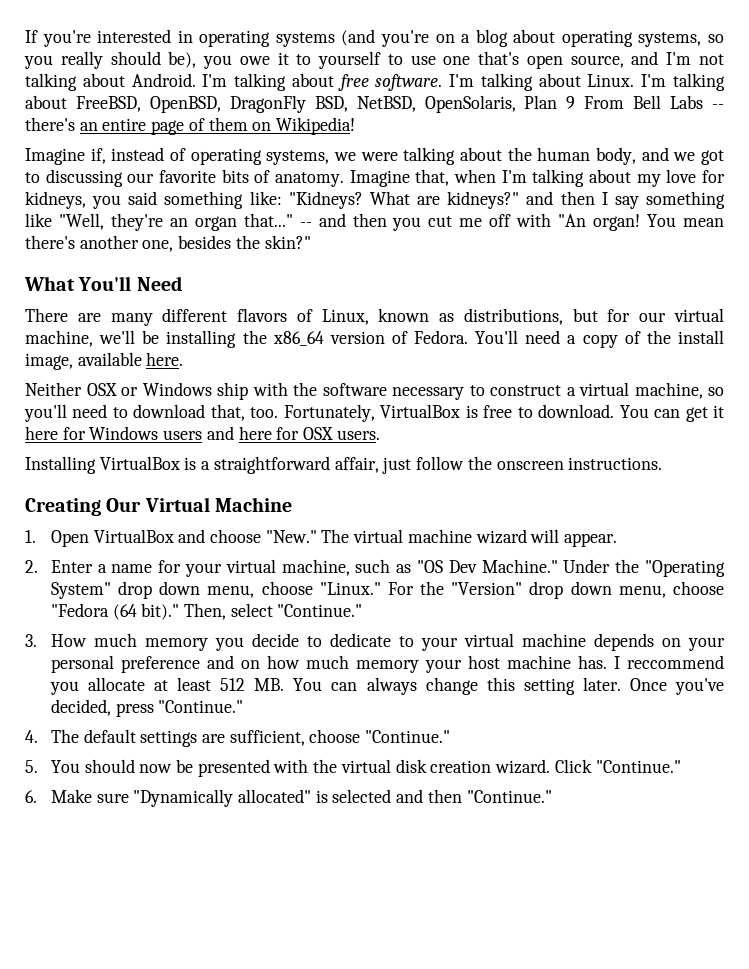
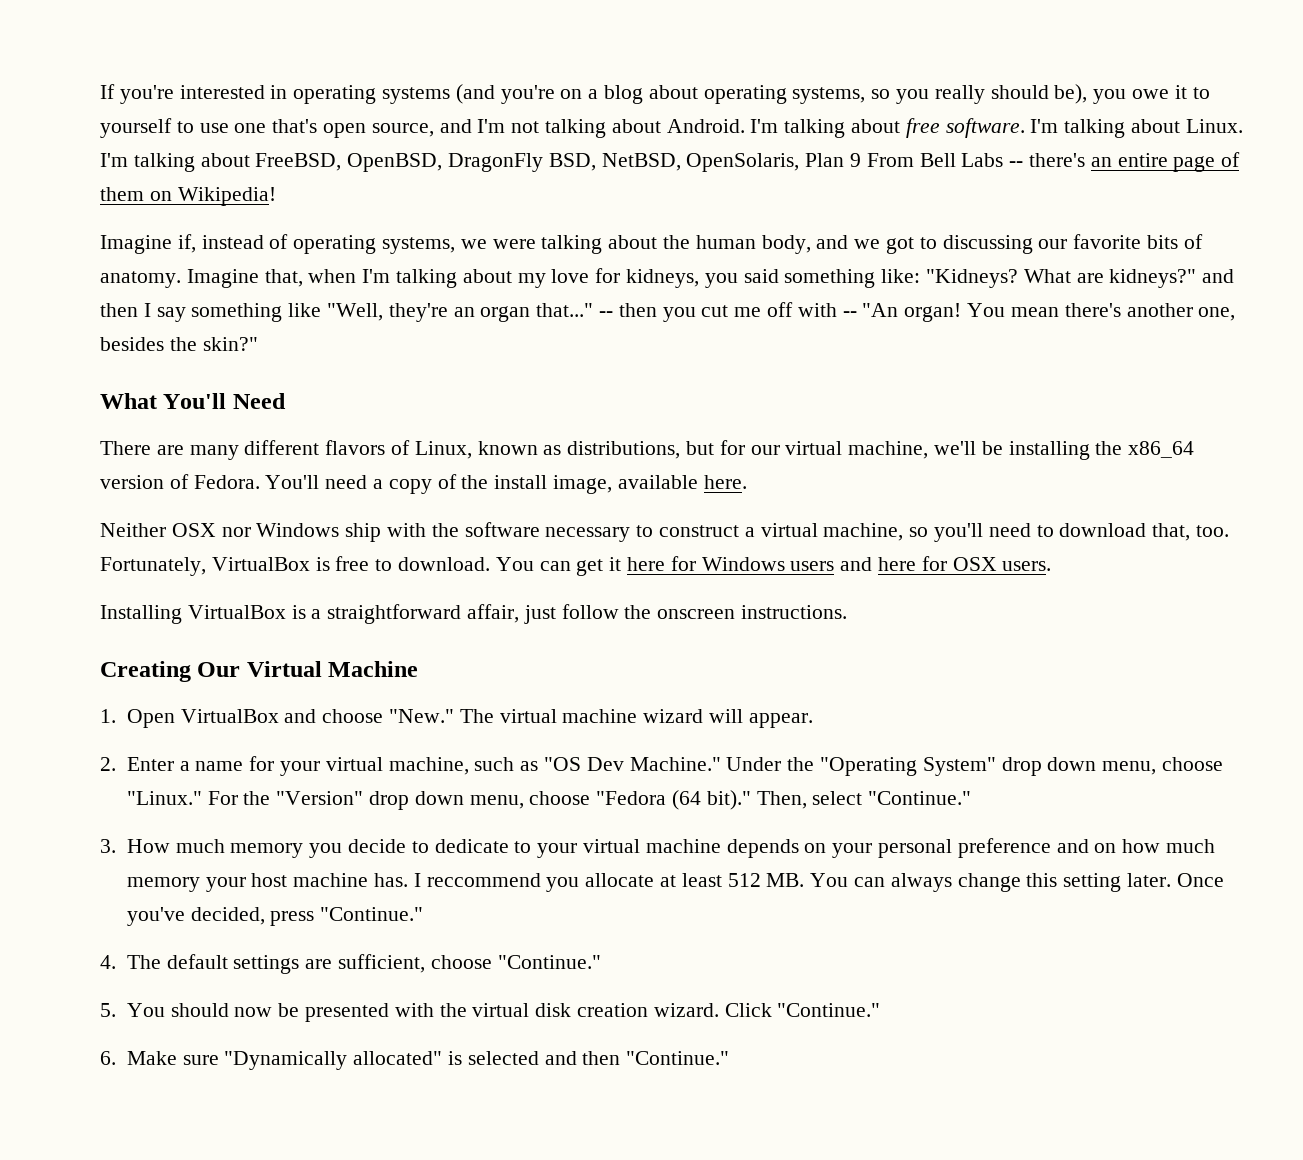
- -- and then you cut me off with "An organ!
+ -- then you cut me off with -- "An organ!
- Neither OSX or Windows ship with the software necessary to construct a virtual machine, so you'll need to download that, too.
+ Neither OSX nor Windows ship with the software necessary to construct a virtual machine, so you'll need to download that, too.

